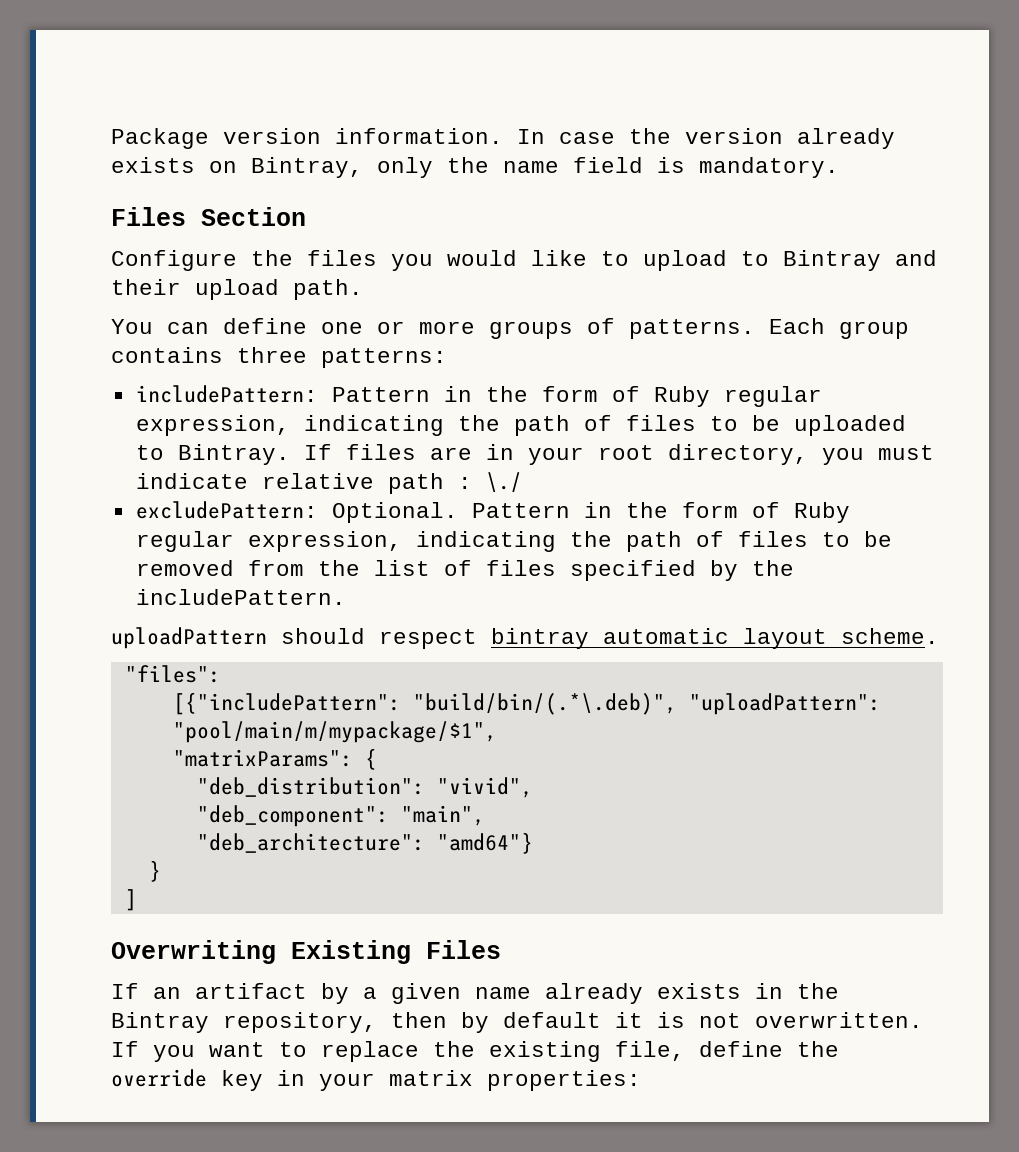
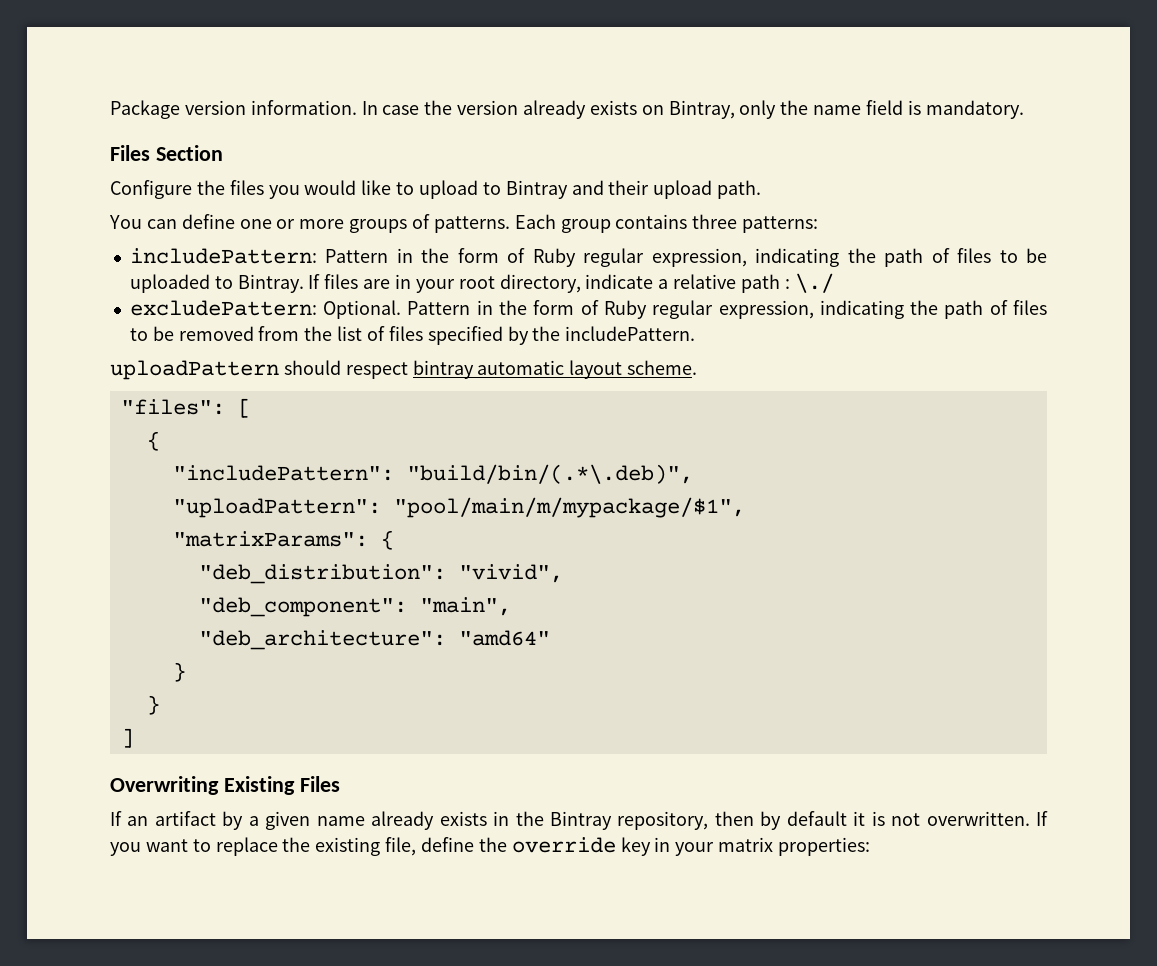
- If files are in your root directory, you must indicate relative path : \./
+ If files are in your root directory, indicate a relative path : \./
- "files":
- [{"includePattern": "build/bin/(.*\.deb)", "uploadPattern": "pool/main/m/mypackage/$1",
+ "files": [
+ {
+ "includePattern": "build/bin/(.*\.deb)",
+ "uploadPattern": "pool/main/m/mypackage/$1",
- "deb_architecture": "amd64"}
+ "deb_architecture": "amd64"
+ }

